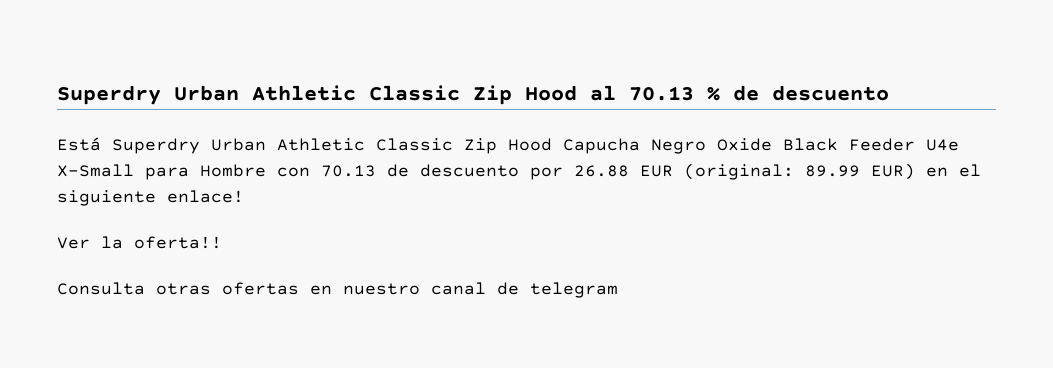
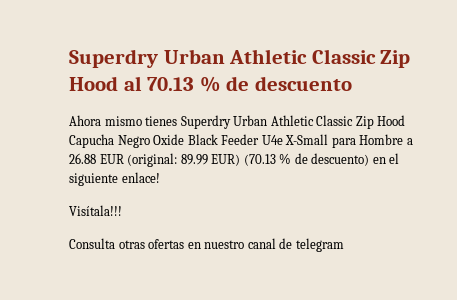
- Está Superdry Urban Athletic Classic Zip Hood Capucha Negro Oxide Black Feeder U4e X-Small para Hombre con 70.13 de descuento por 26.88 EUR (original: 89.99 EUR) en el siguiente enlace!
+ Ahora mismo tienes Superdry Urban Athletic Classic Zip Hood Capucha Negro Oxide Black Feeder U4e X-Small para Hombre a 26.88 EUR (original: 89.99 EUR) (70.13 % de descuento) en el siguiente enlace!
- Ver la oferta!!
+ Visítala!!!

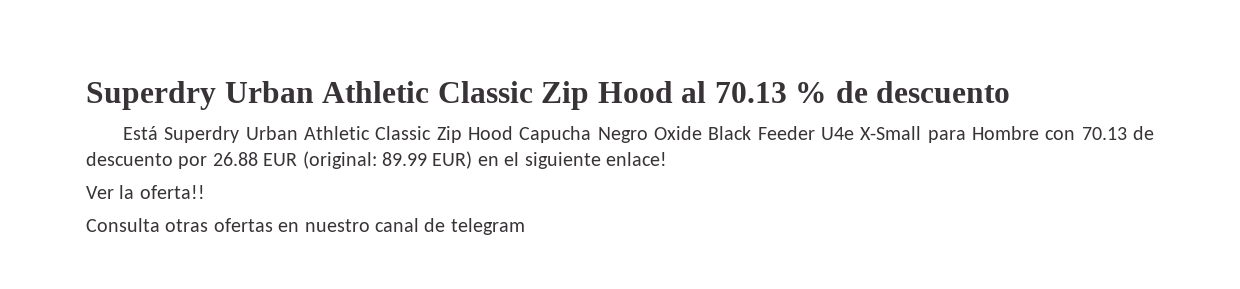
- Ahora mismo tienes Superdry Urban Athletic Classic Zip Hood Capucha Negro Oxide Black Feeder U4e X-Small para Hombre a 26.88 EUR (original: 89.99 EUR) (70.13 % de descuento) en el siguiente enlace!
+ Está Superdry Urban Athletic Classic Zip Hood Capucha Negro Oxide Black Feeder U4e X-Small para Hombre con 70.13 de descuento por 26.88 EUR (original: 89.99 EUR) en el siguiente enlace!
- Visítala!!!
+ Ver la oferta!!

